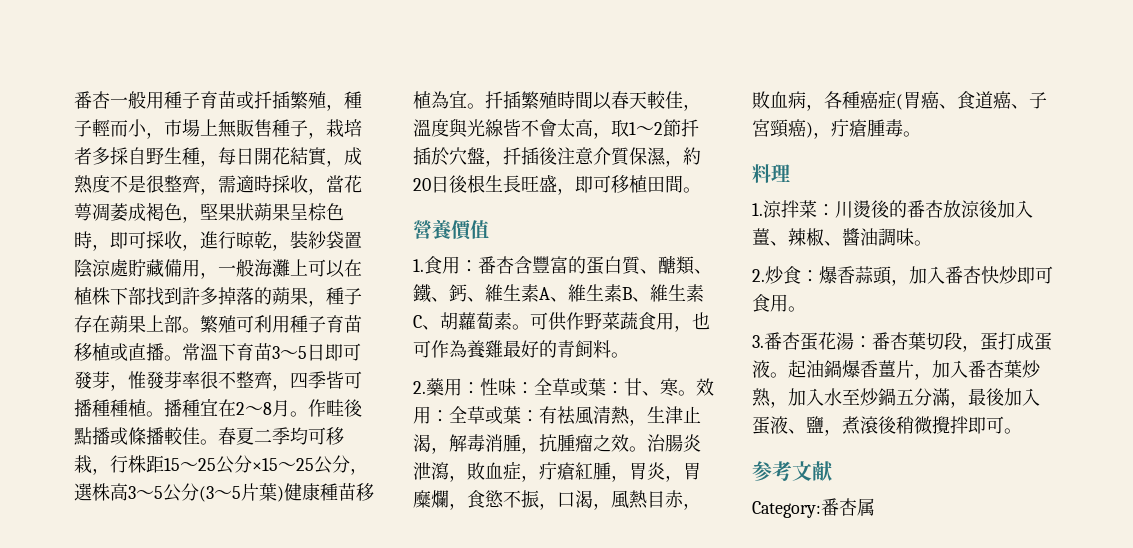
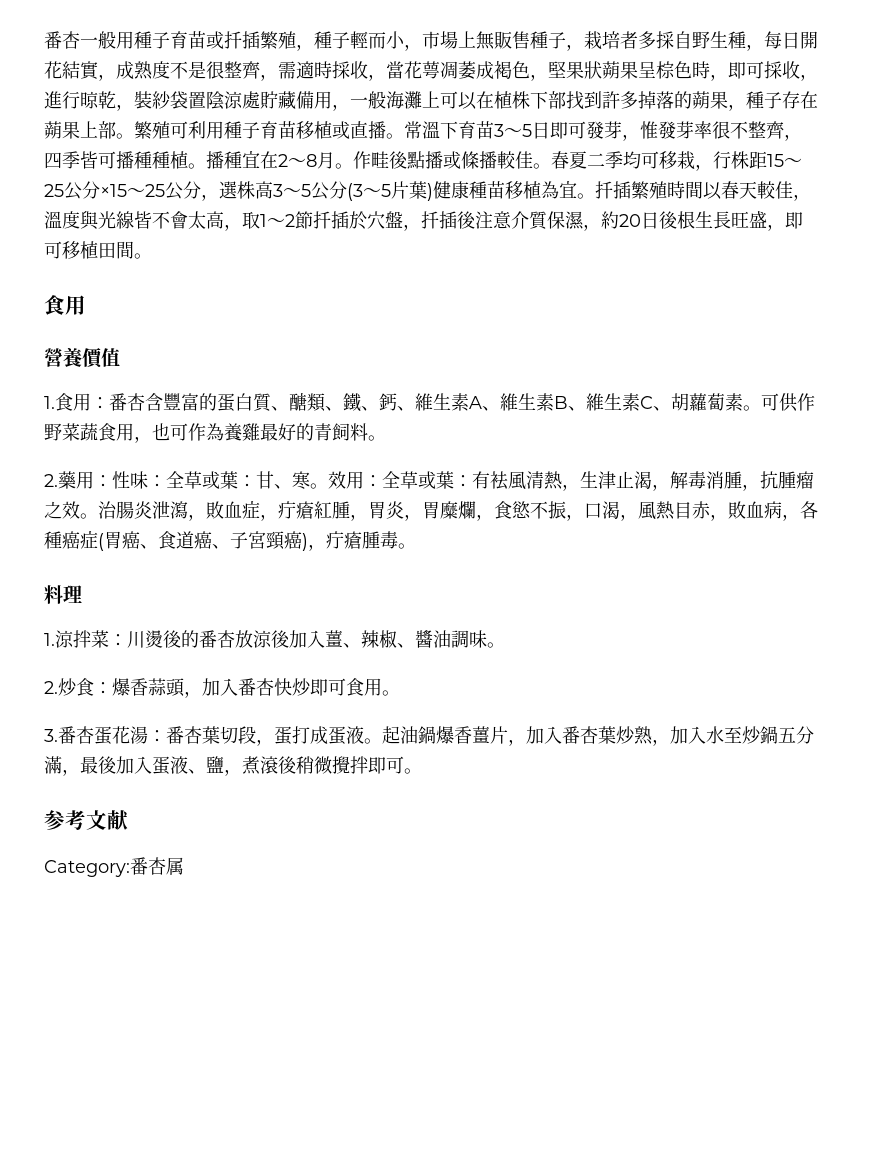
  扦插繁殖時間以春天較佳，溫度與光線皆不會太高，取1～2節扦插於穴盤，扦插後注意介質保濕，約20日後根生長旺盛，即可移植田間。
+ 食用

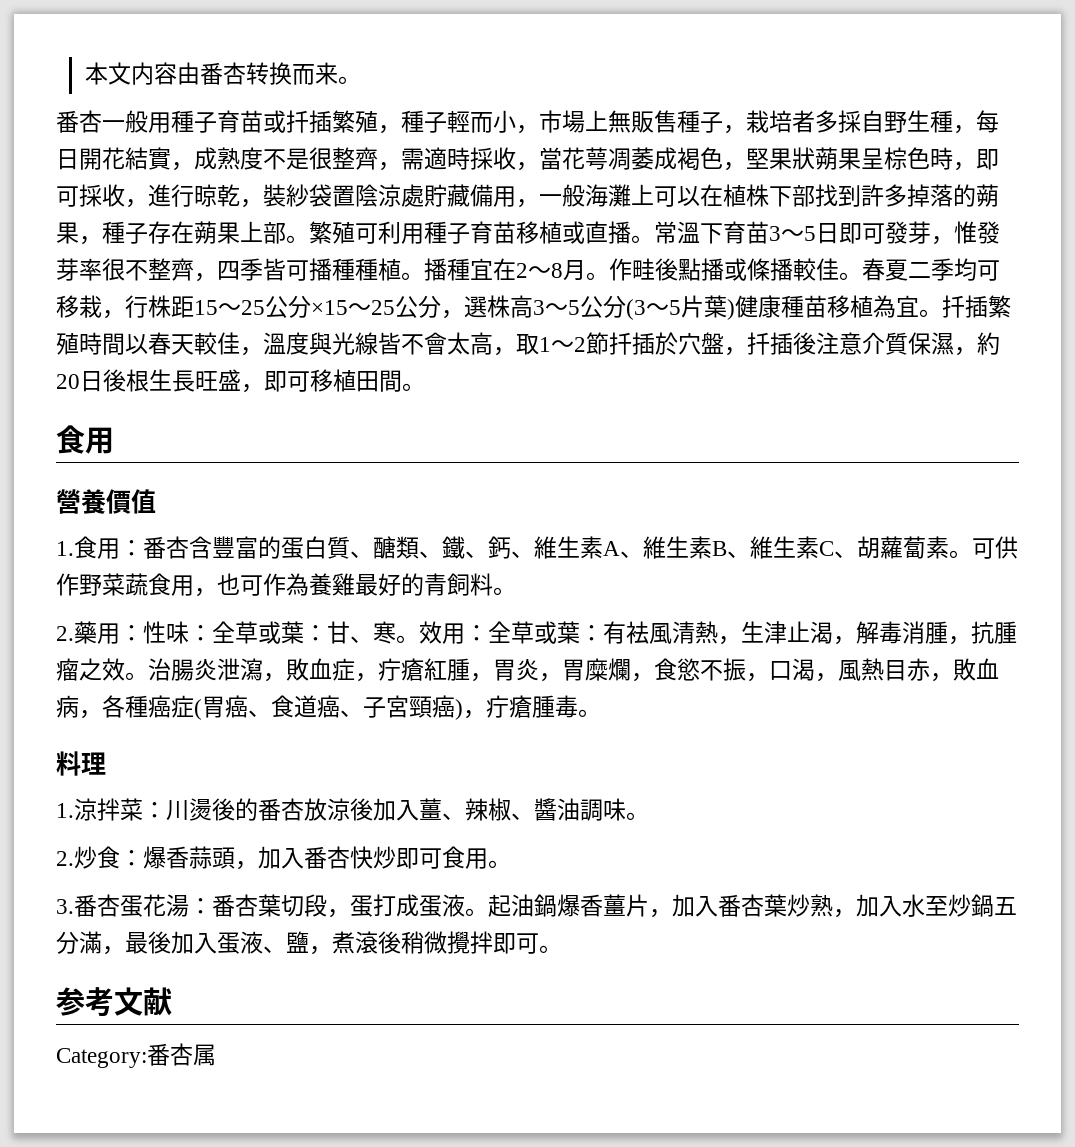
+ 本文内容由番杏转换而来。

